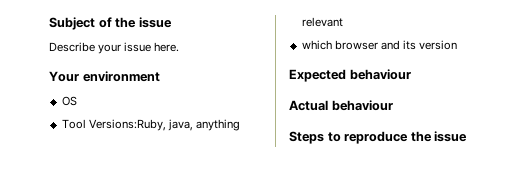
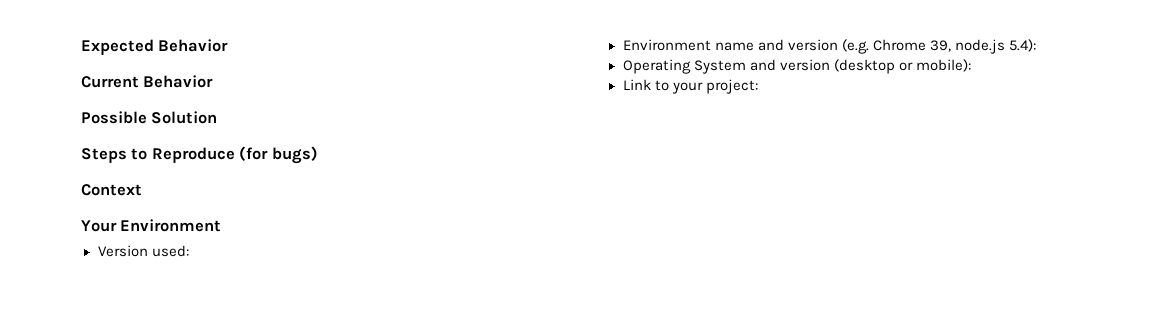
- Subject of the issue
- Describe your issue here.
- Your environment
- OS
- Tool Versions:Ruby, java, anything relevant
- which browser and its version
- Expected behaviour
- Actual behaviour
- Steps to reproduce the issue
+ Expected Behavior
+ Current Behavior
+ Possible Solution
+ Steps to Reproduce (for bugs)
+ Context
+ Your Environment
+ Version used:
+ Environment name and version (e.g. Chrome 39, node.js 5.4):
+ Operating System and version (desktop or mobile):
+ Link to your project:

